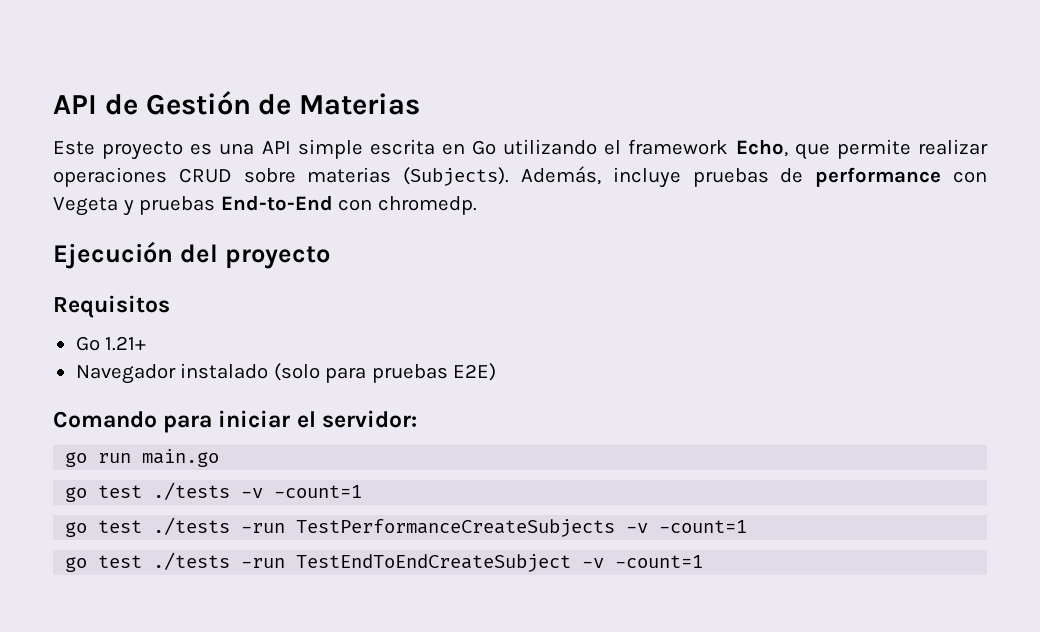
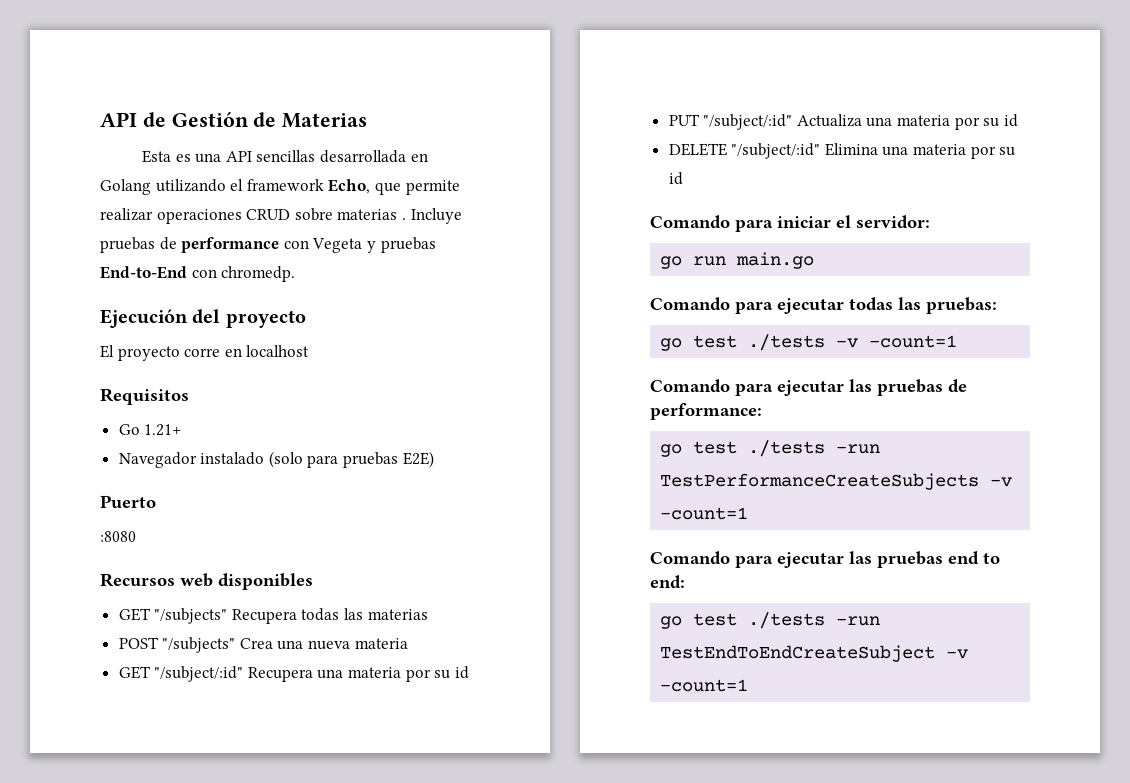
- Este proyecto es una API simple escrita en Go utilizando el framework Echo, que permite realizar operaciones CRUD sobre materias (Subjects). Además, incluye pruebas de performance con Vegeta y pruebas End-to-End con chromedp.
+ Esta es una API sencillas desarrollada en Golang utilizando el framework Echo, que permite realizar operaciones CRUD sobre materias . Incluye pruebas de performance con Vegeta y pruebas End-to-End con chromedp.
+ El proyecto corre en localhost
+ Puerto
+ :8080
+ Recursos web disponibles
+ GET "/subjects" Recupera todas las materias
+ POST "/subjects" Crea una nueva materia
+ GET "/subject/:id" Recupera una materia por su id
+ PUT "/subject/:id" Actualiza una materia por su id
+ DELETE "/subject/:id" Elimina una materia por su id
+ Comando para ejecutar todas las pruebas:
+ Comando para ejecutar las pruebas de performance:
+ Comando para ejecutar las pruebas end to end:

